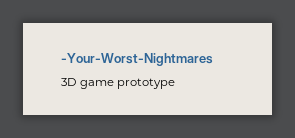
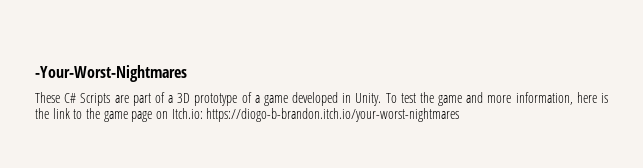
- 3D game prototype
+ These C# Scripts are part of a 3D prototype of a game developed in Unity. To test the game and more information, here is the link to the game page on Itch.io: https://diogo-b-brandon.itch.io/your-worst-nightmares

